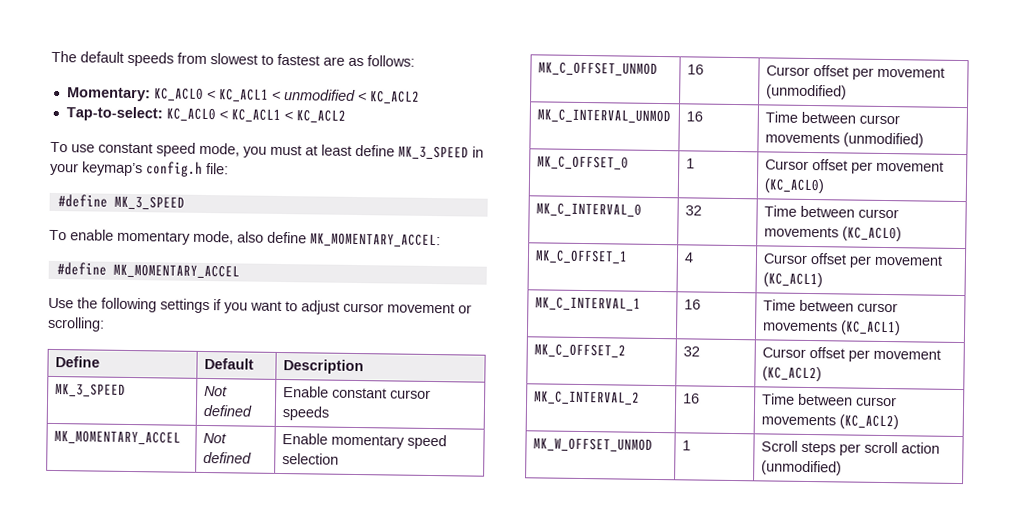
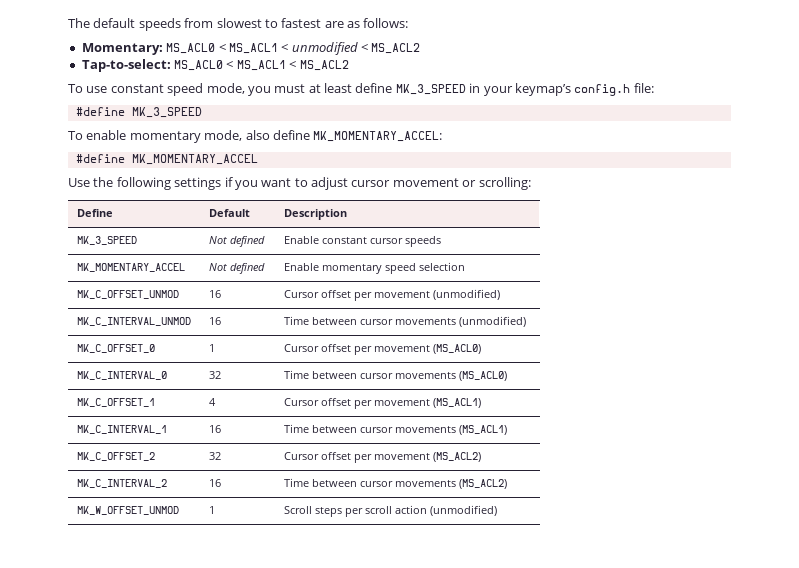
- Momentary: KC_ACL0 < KC_ACL1 < unmodified < KC_ACL2
+ Momentary: MS_ACL0 < MS_ACL1 < unmodified < MS_ACL2
- Tap-to-select: KC_ACL0 < KC_ACL1 < KC_ACL2
+ Tap-to-select: MS_ACL0 < MS_ACL1 < MS_ACL2
- MK_C_OFFSET_0 | 1 | Cursor offset per movement (KC_ACL0)
+ MK_C_OFFSET_0 | 1 | Cursor offset per movement (MS_ACL0)
- MK_C_INTERVAL_0 | 32 | Time between cursor movements (KC_ACL0)
+ MK_C_INTERVAL_0 | 32 | Time between cursor movements (MS_ACL0)
- MK_C_OFFSET_1 | 4 | Cursor offset per movement (KC_ACL1)
+ MK_C_OFFSET_1 | 4 | Cursor offset per movement (MS_ACL1)
- MK_C_INTERVAL_1 | 16 | Time between cursor movements (KC_ACL1)
+ MK_C_INTERVAL_1 | 16 | Time between cursor movements (MS_ACL1)
- MK_C_OFFSET_2 | 32 | Cursor offset per movement (KC_ACL2)
+ MK_C_OFFSET_2 | 32 | Cursor offset per movement (MS_ACL2)
- MK_C_INTERVAL_2 | 16 | Time between cursor movements (KC_ACL2)
+ MK_C_INTERVAL_2 | 16 | Time between cursor movements (MS_ACL2)

